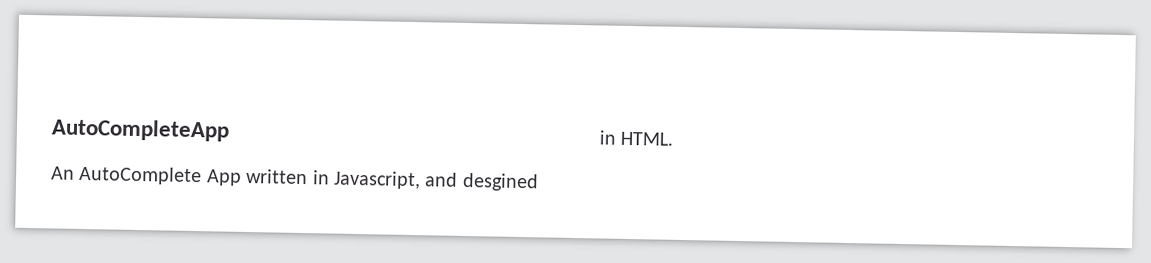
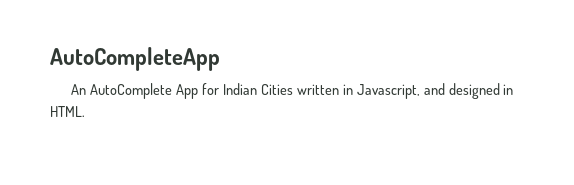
- An AutoComplete App written in Javascript, and desgined in HTML.
+ An AutoComplete App for Indian Cities written in Javascript, and designed in HTML.

